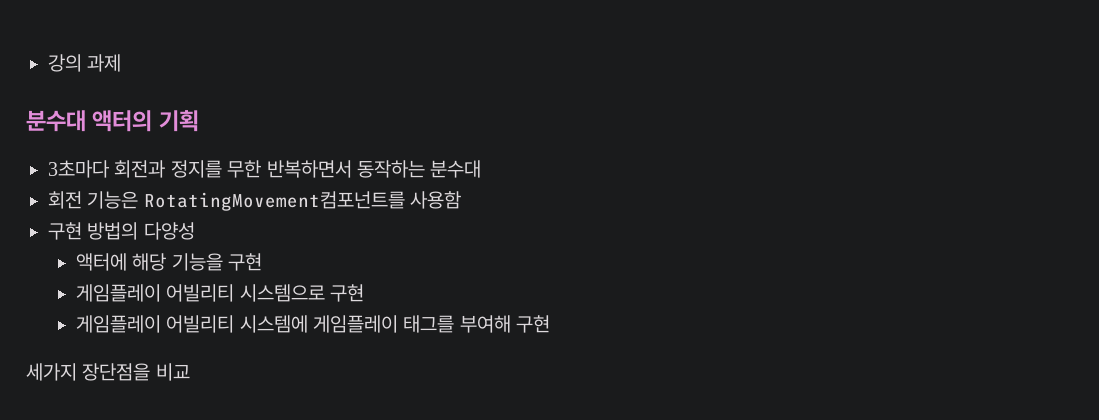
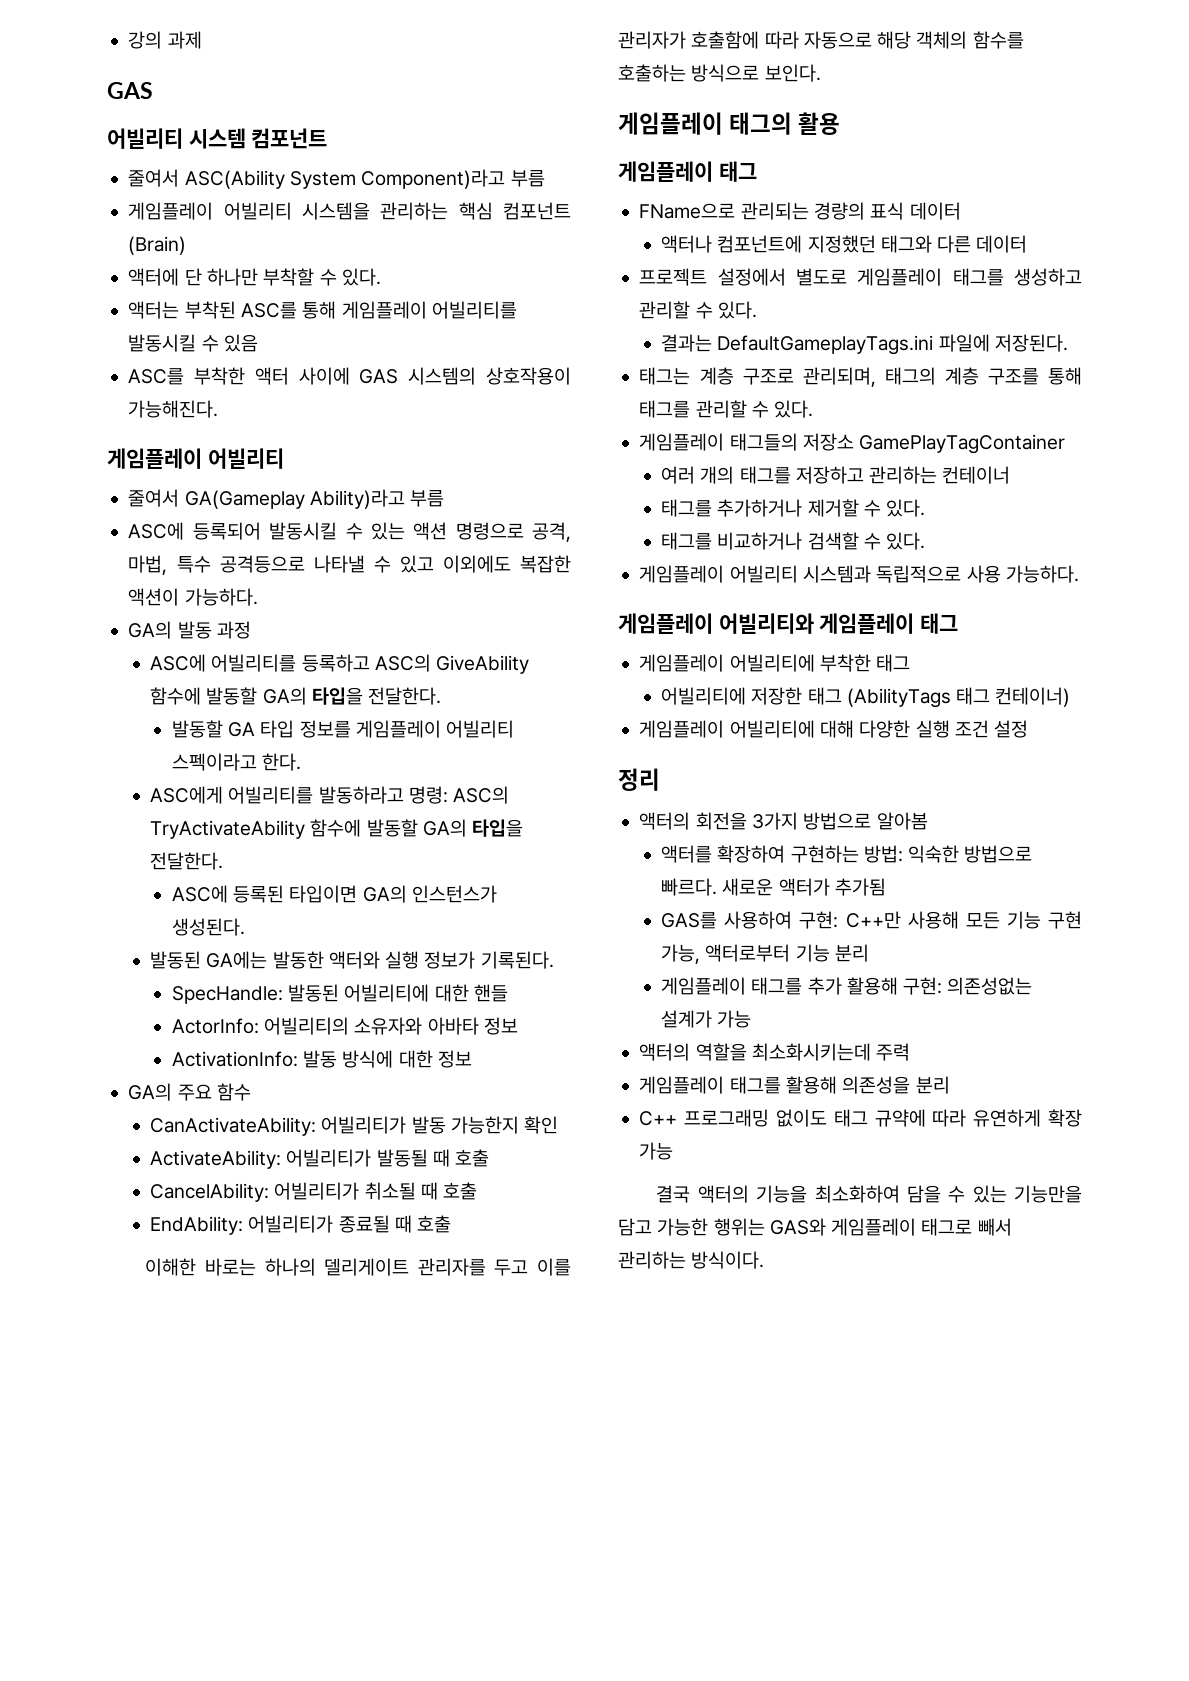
  강의 과제
- 분수대 액터의 기획
- 3초마다 회전과 정지를 무한 반복하면서 동작하는 분수대
- 회전 기능은 RotatingMovement컴포넌트를 사용함
- 구현 방법의 다양성
- 액터에 해당 기능을 구현
- 게임플레이 어빌리티 시스템으로 구현
- 게임플레이 어빌리티 시스템에 게임플레이 태그를 부여해 구현
- 세가지 장단점을 비교
+ GAS
+ 어빌리티 시스템 컴포넌트
+ 줄여서 ASC(Ability System Component)라고 부름
+ 게임플레이 어빌리티 시스템을 관리하는 핵심 컴포넌트 (Brain)
+ 액터에 단 하나만 부착할 수 있다.
+ 액터는 부착된 ASC를 통해 게임플레이 어빌리티를 발동시킬 수 있음
+ ASC를 부착한 액터 사이에 GAS 시스템의 상호작용이 가능해진다.
+ 게임플레이 어빌리티
+ 줄여서 GA(Gameplay Ability)라고 부름
+ ASC에 등록되어 발동시킬 수 있는 액션 명령으로 공격, 마법, 특수 공격등으로 나타낼 수 있고 이외에도 복잡한 액션이 가능하다.
+ GA의 발동 과정
+ ASC에 어빌리티를 등록하고 ASC의 GiveAbility 함수에 발동할 GA의 타입을 전달한다.
+ 발동할 GA 타입 정보를 게임플레이 어빌리티 스펙이라고 한다.
+ ASC에게 어빌리티를 발동하라고 명령: ASC의 TryActivateAbility 함수에 발동할 GA의 타입을 전달한다.
+ ASC에 등록된 타입이면 GA의 인스턴스가 생성된다.
+ 발동된 GA에는 발동한 액터와 실행 정보가 기록된다.
+ SpecHandle: 발동된 어빌리티에 대한 핸들
+ ActorInfo: 어빌리티의 소유자와 아바타 정보
+ ActivationInfo: 발동 방식에 대한 정보
+ GA의 주요 함수
+ CanActivateAbility: 어빌리티가 발동 가능한지 확인
+ ActivateAbility: 어빌리티가 발동될 때 호출
+ CancelAbility: 어빌리티가 취소될 때 호출
+ EndAbility: 어빌리티가 종료될 때 호출
+ 이해한 바로는 하나의 델리게이트 관리자를 두고 이를 관리자가 호출함에 따라 자동으로 해당 객체의 함수를 호출하는 방식으로 보인다.
+ 게임플레이 태그의 활용
+ 게임플레이 태그
+ FName으로 관리되는 경량의 표식 데이터
+ 액터나 컴포넌트에 지정했던 태그와 다른 데이터
+ 프로젝트 설정에서 별도로 게임플레이 태그를 생성하고 관리할 수 있다.
+ 결과는 DefaultGameplayTags.ini 파일에 저장된다.
+ 태그는 계층 구조로 관리되며, 태그의 계층 구조를 통해 태그를 관리할 수 있다.
+ 게임플레이 태그들의 저장소 GamePlayTagContainer
+ 여러 개의 태그를 저장하고 관리하는 컨테이너
+ 태그를 추가하거나 제거할 수 있다.
+ 태그를 비교하거나 검색할 수 있다.
+ 게임플레이 어빌리티 시스템과 독립적으로 사용 가능하다.
+ 게임플레이 어빌리티와 게임플레이 태그
+ 게임플레이 어빌리티에 부착한 태그
+ 어빌리티에 저장한 태그 (AbilityTags 태그 컨테이너)
+ 게임플레이 어빌리티에 대해 다양한 실행 조건 설정
+ 정리
+ 액터의 회전을 3가지 방법으로 알아봄
+ 액터를 확장하여 구현하는 방법: 익숙한 방법으로 빠르다. 새로운 액터가 추가됨
+ GAS를 사용하여 구현: C++만 사용해 모든 기능 구현 가능, 액터로부터 기능 분리
+ 게임플레이 태그를 추가 활용해 구현: 의존성없는 설계가 가능
+ 액터의 역할을 최소화시키는데 주력
+ 게임플레이 태그를 활용해 의존성을 분리
+ C++ 프로그래밍 없이도 태그 규약에 따라 유연하게 확장 가능
+ 결국 액터의 기능을 최소화하여 담을 수 있는 기능만을 담고 가능한 행위는 GAS와 게임플레이 태그로 빼서 관리하는 방식이다.

